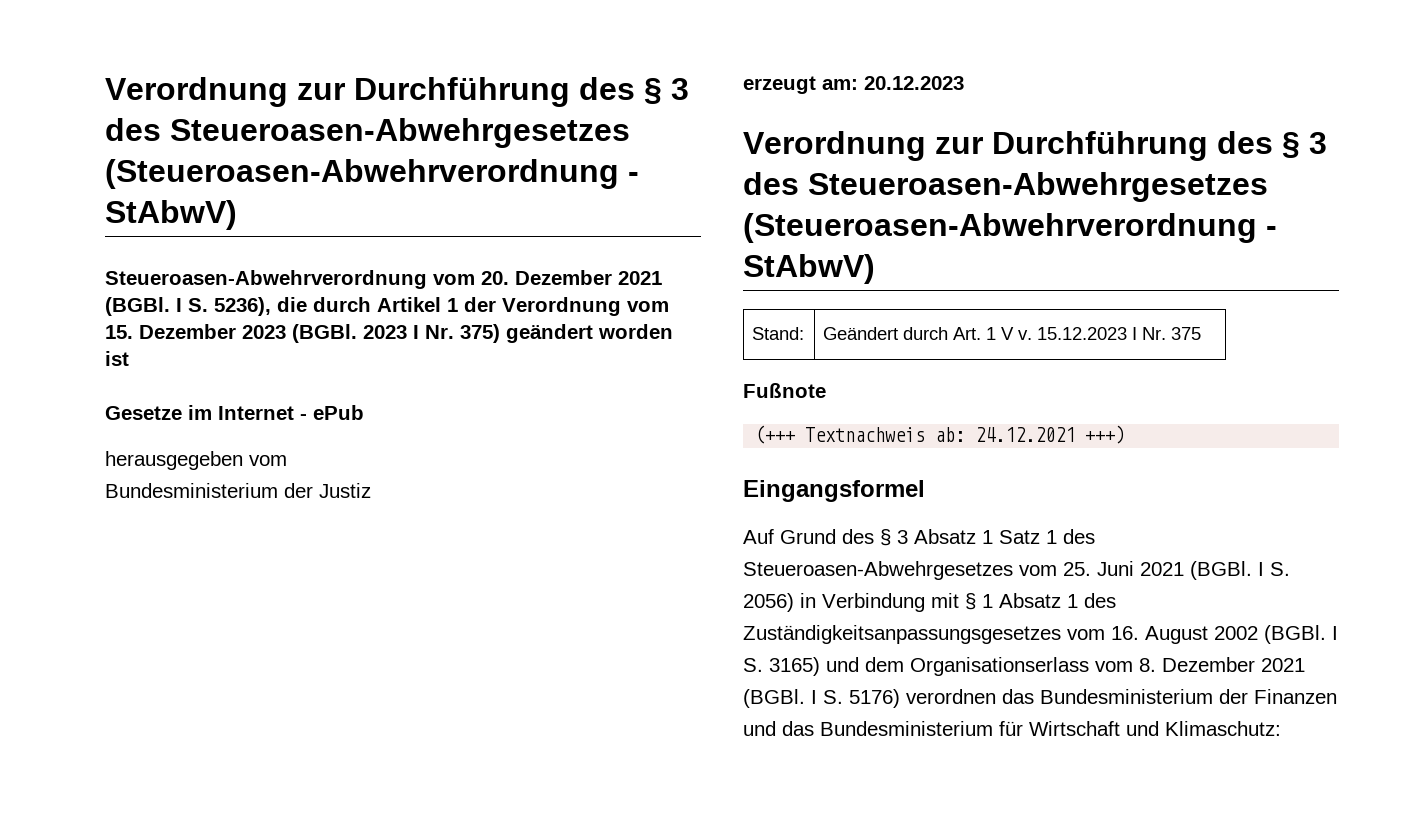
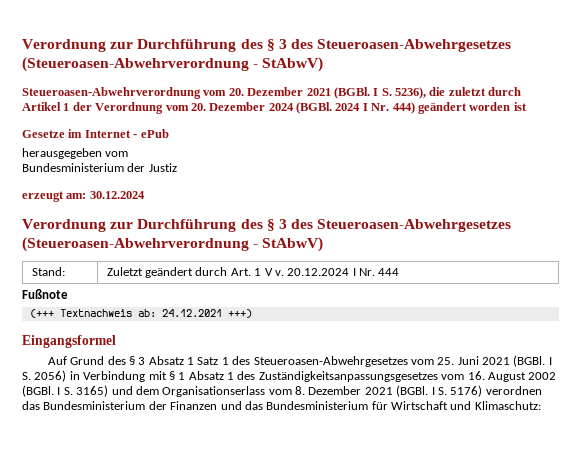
- I S. 5236), die durch Artikel 1 der Verordnung vom 15. Dezember 2023 (BGBl. 2023 I Nr. 375) geändert worden ist
+ I S. 5236), die zuletzt durch Artikel 1 der Verordnung vom 20. Dezember 2024 (BGBl. 2024 I Nr. 444) geändert worden ist
- erzeugt am: 20.12.2023
+ erzeugt am: 30.12.2024
- Stand: | Geändert durch Art. 1 V v. 15.12.2023 I Nr. 375
+ Stand: | Zuletzt geändert durch Art. 1 V v. 20.12.2024 I Nr. 444

